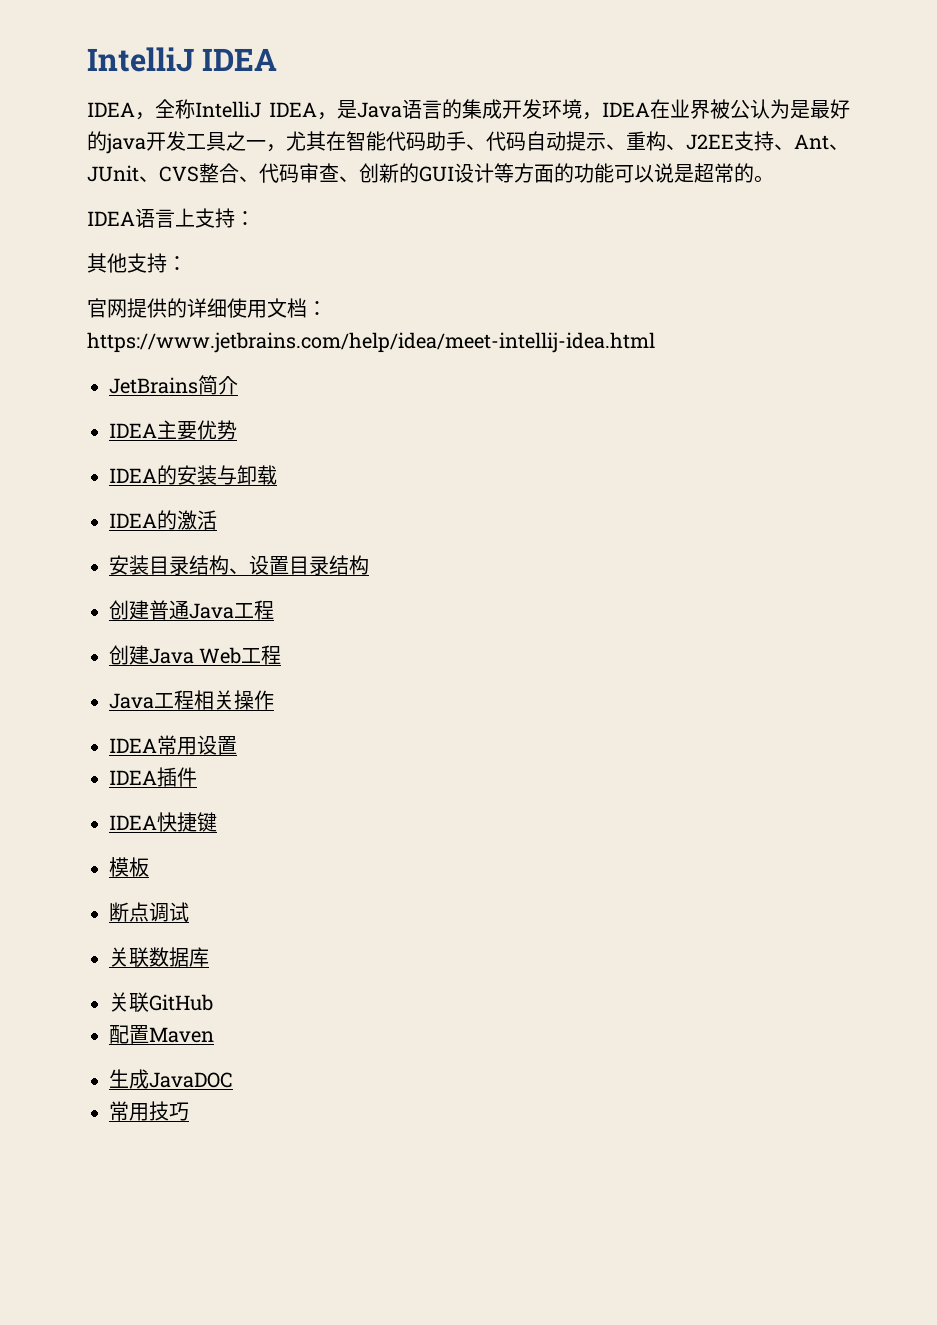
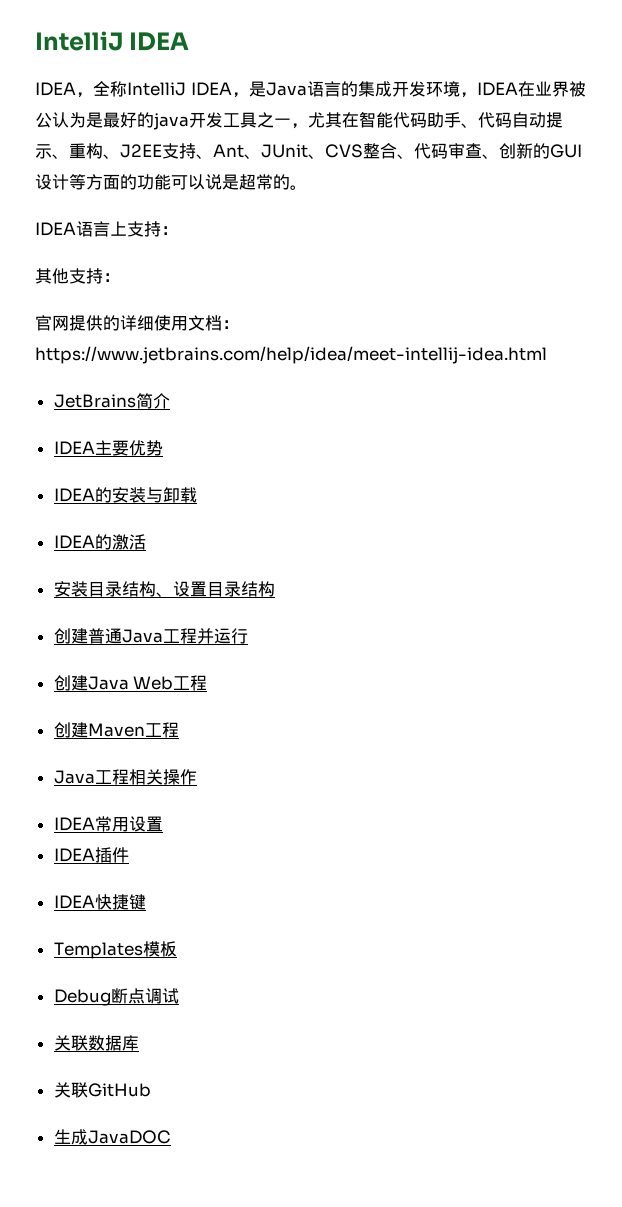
- 创建普通Java工程
+ 创建普通Java工程并运行
+ 创建Maven工程
- 模板
+ Templates模板
- 断点调试
+ Debug断点调试
- 配置Maven
- 常用技巧

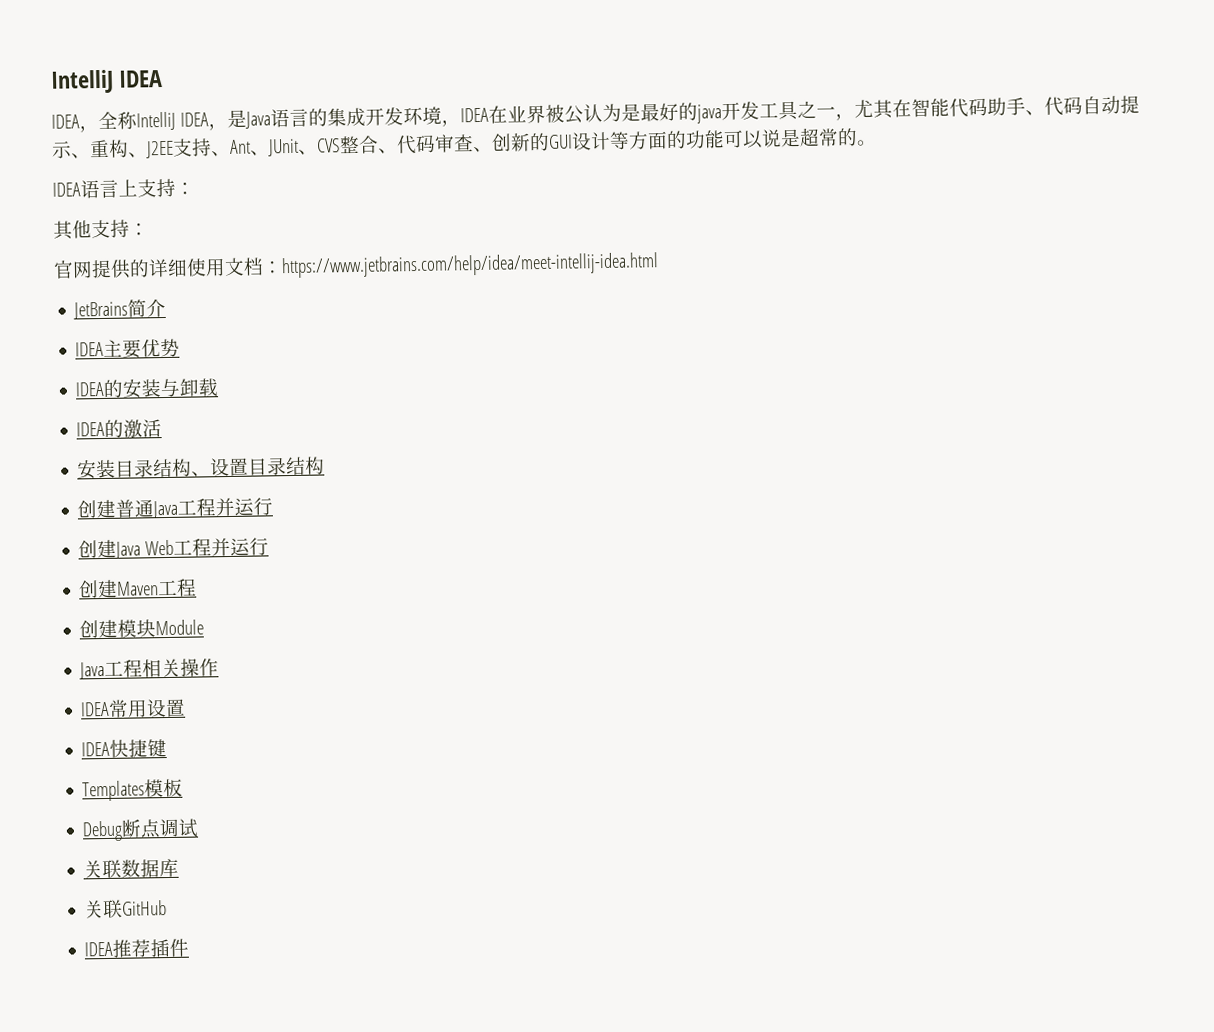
- 创建Java Web工程
+ 创建Java Web工程并运行
+ 创建模块Module
- IDEA插件
- 生成JavaDOC
+ IDEA推荐插件

